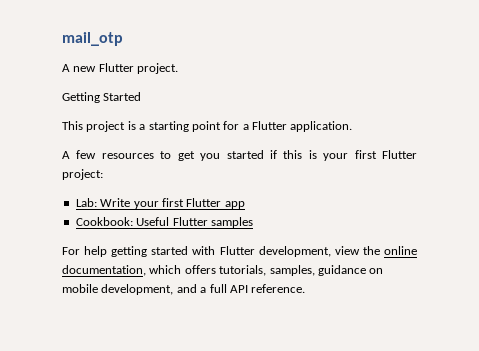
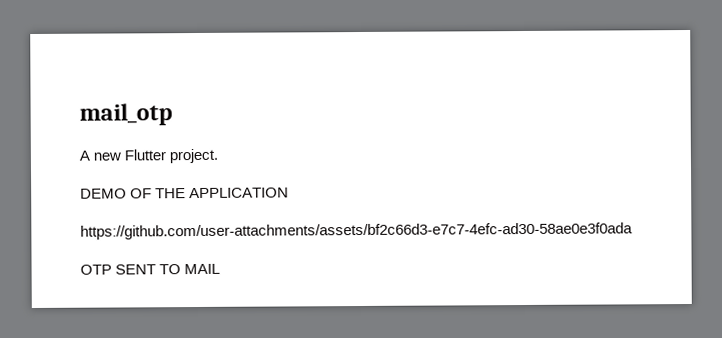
- Getting Started
- This project is a starting point for a Flutter application.
- A few resources to get you started if this is your first Flutter project:
- Lab: Write your first Flutter app
- Cookbook: Useful Flutter samples
- For help getting started with Flutter development, view the online documentation, which offers tutorials, samples, guidance on mobile development, and a full API reference.
+ DEMO OF THE APPLICATION
+ https://github.com/user-attachments/assets/bf2c66d3-e7c7-4efc-ad30-58ae0e3f0ada
+ OTP SENT TO MAIL

